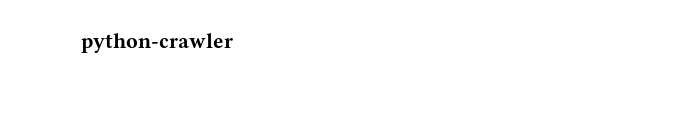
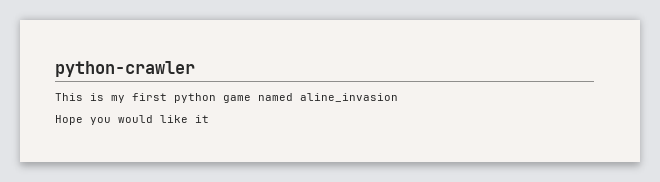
+ This is my first python game named aline_invasion
+ Hope you would like it

